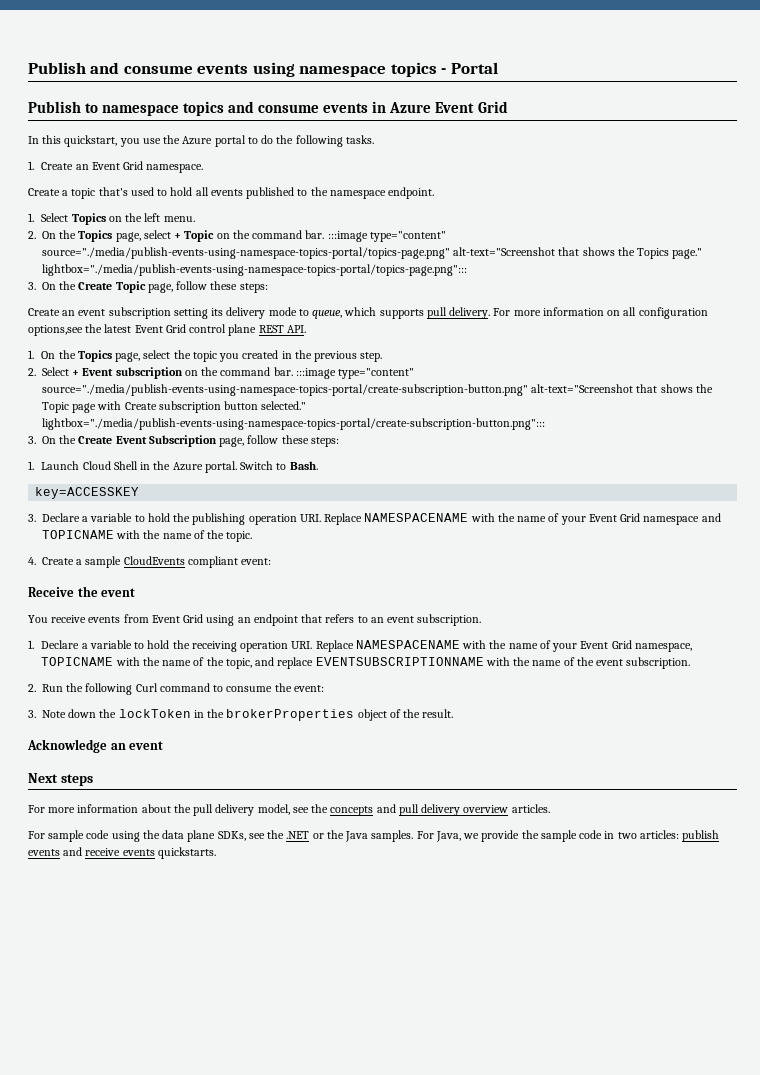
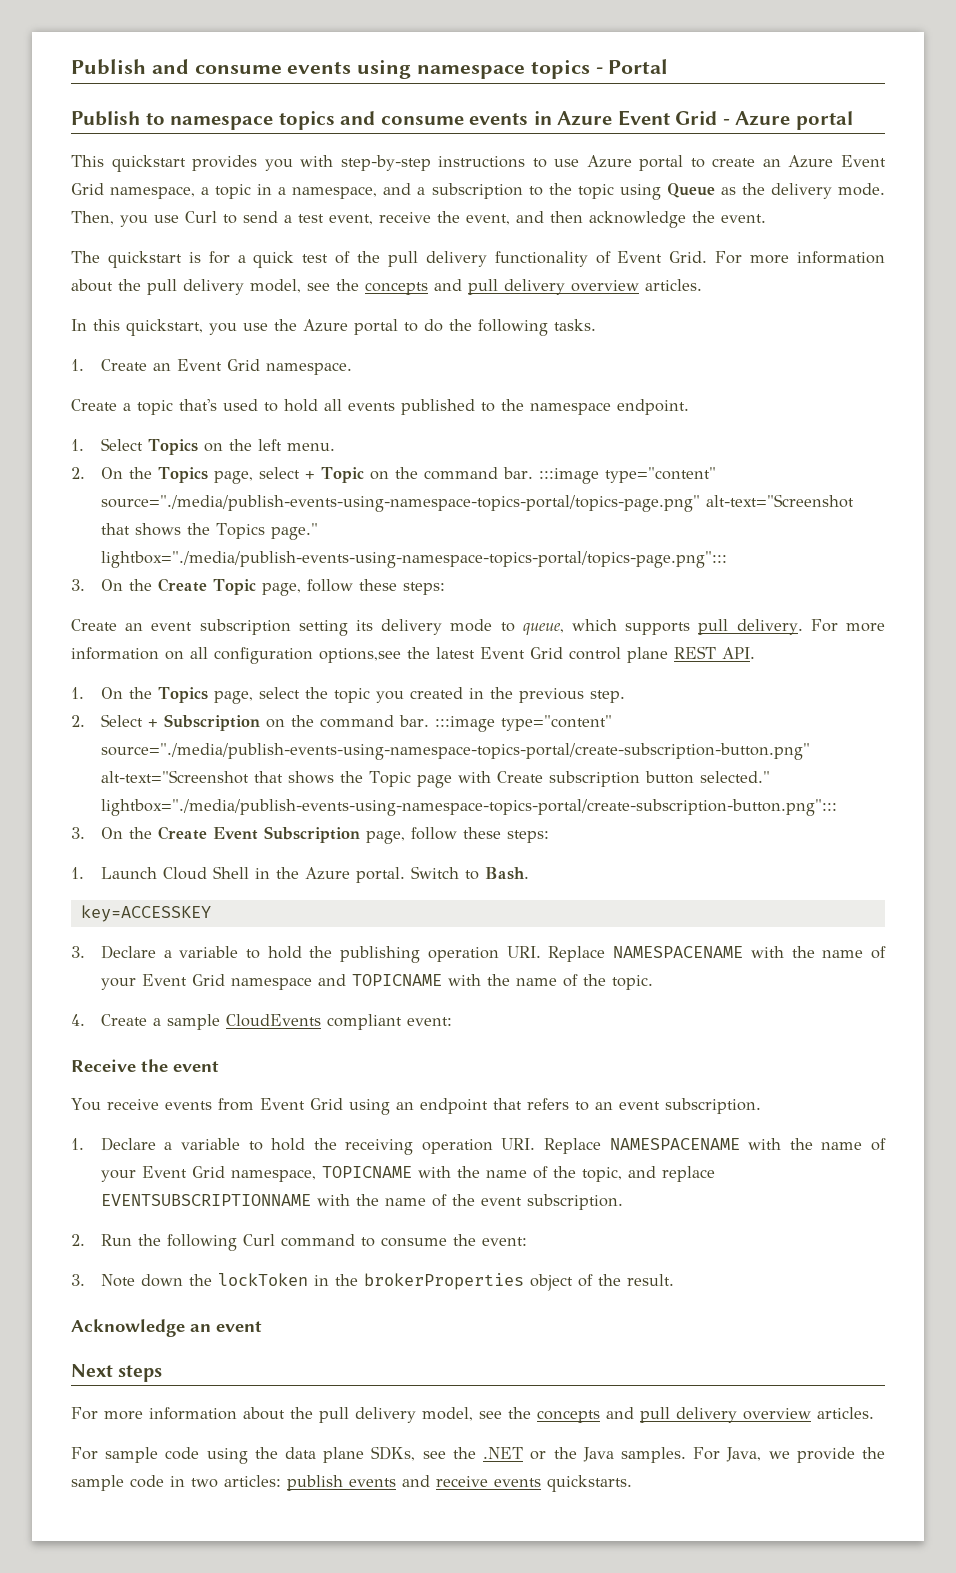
- Publish to namespace topics and consume events in Azure Event Grid
+ Publish to namespace topics and consume events in Azure Event Grid - Azure portal
+ This quickstart provides you with step-by-step instructions to use Azure portal to create an Azure Event Grid namespace, a topic in a namespace, and a subscription to the topic using Queue as the delivery mode. Then, you use Curl to send a test event, receive the event, and then acknowledge the event.
+ The quickstart is for a quick test of the pull delivery functionality of Event Grid. For more information about the pull delivery model, see the concepts and pull delivery overview articles.
- 2. Select + Event subscription on the command bar. :::image type="content" source="./media/publish-events-using-namespace-topics-portal/create-subscription-button.png" alt-text="Screenshot that shows the Topic page with Create subscription button selected." lightbox="./media/publish-events-using-namespace-topics-portal/create-subscription-button.png":::
+ 2. Select + Subscription on the command bar. :::image type="content" source="./media/publish-events-using-namespace-topics-portal/create-subscription-button.png" alt-text="Screenshot that shows the Topic page with Create subscription button selected." lightbox="./media/publish-events-using-namespace-topics-portal/create-subscription-button.png":::

